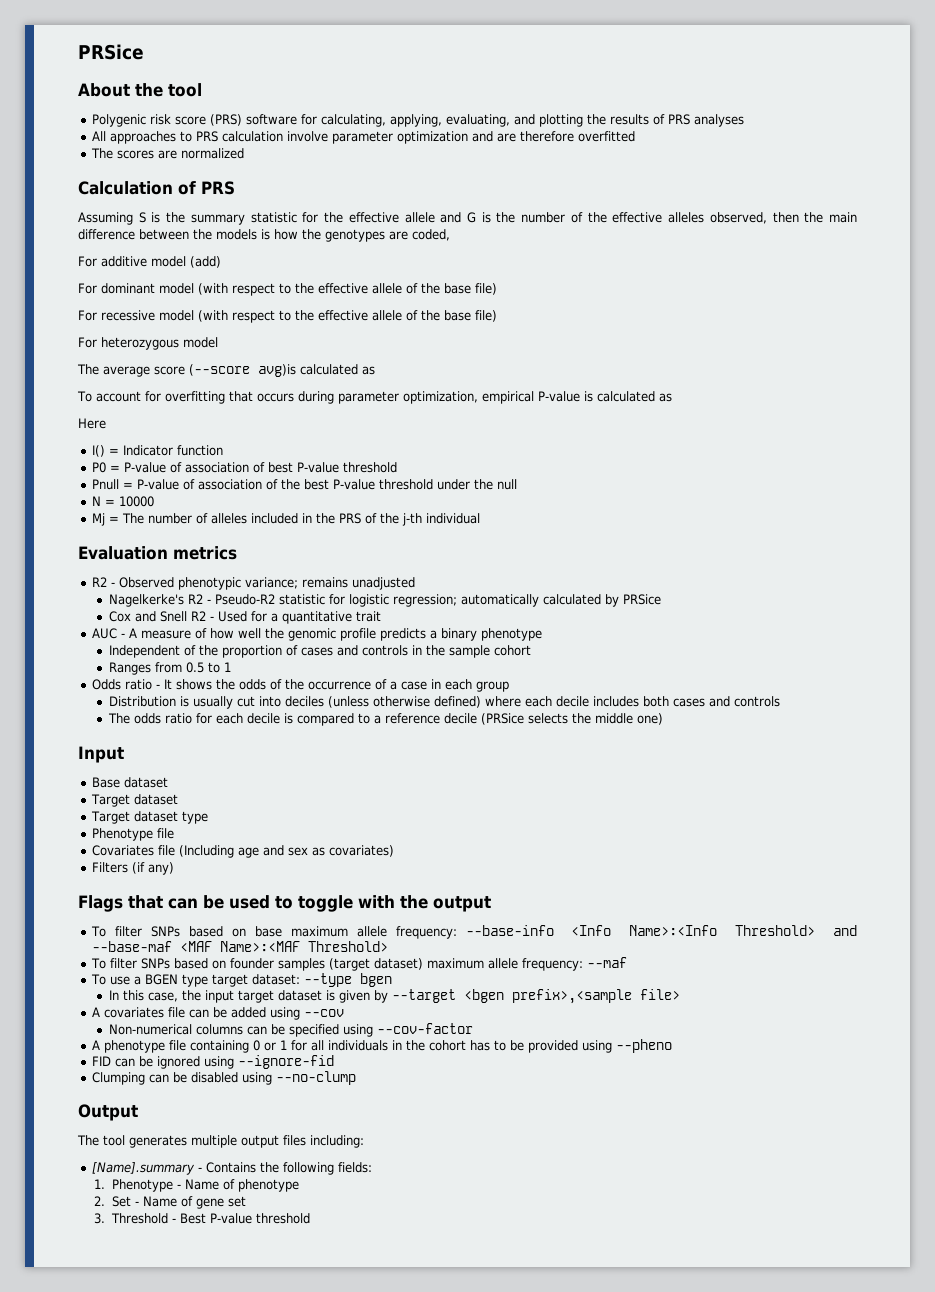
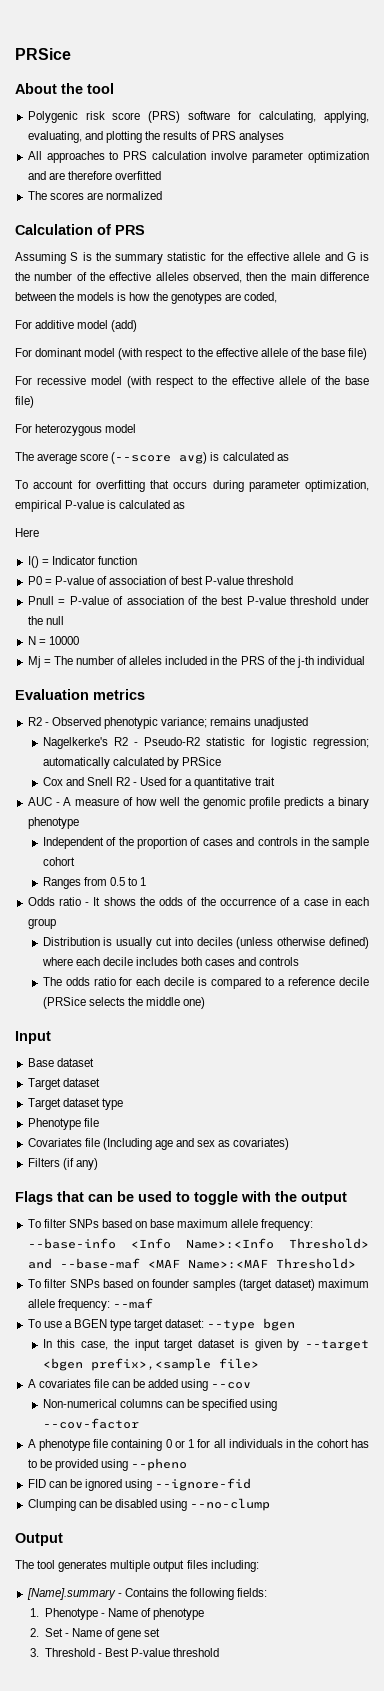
- The average score (--score avg)is calculated as
+ The average score (--score avg) is calculated as

